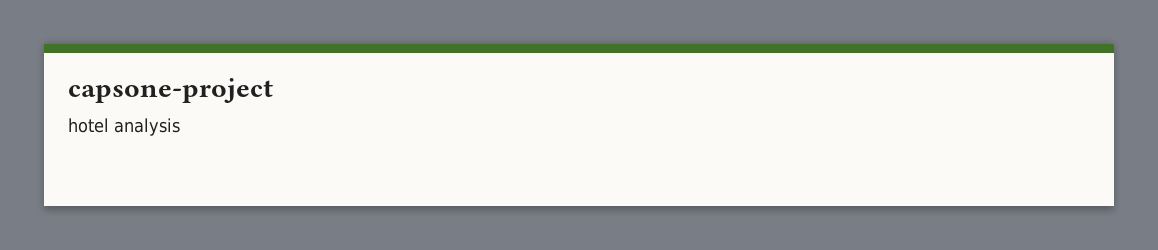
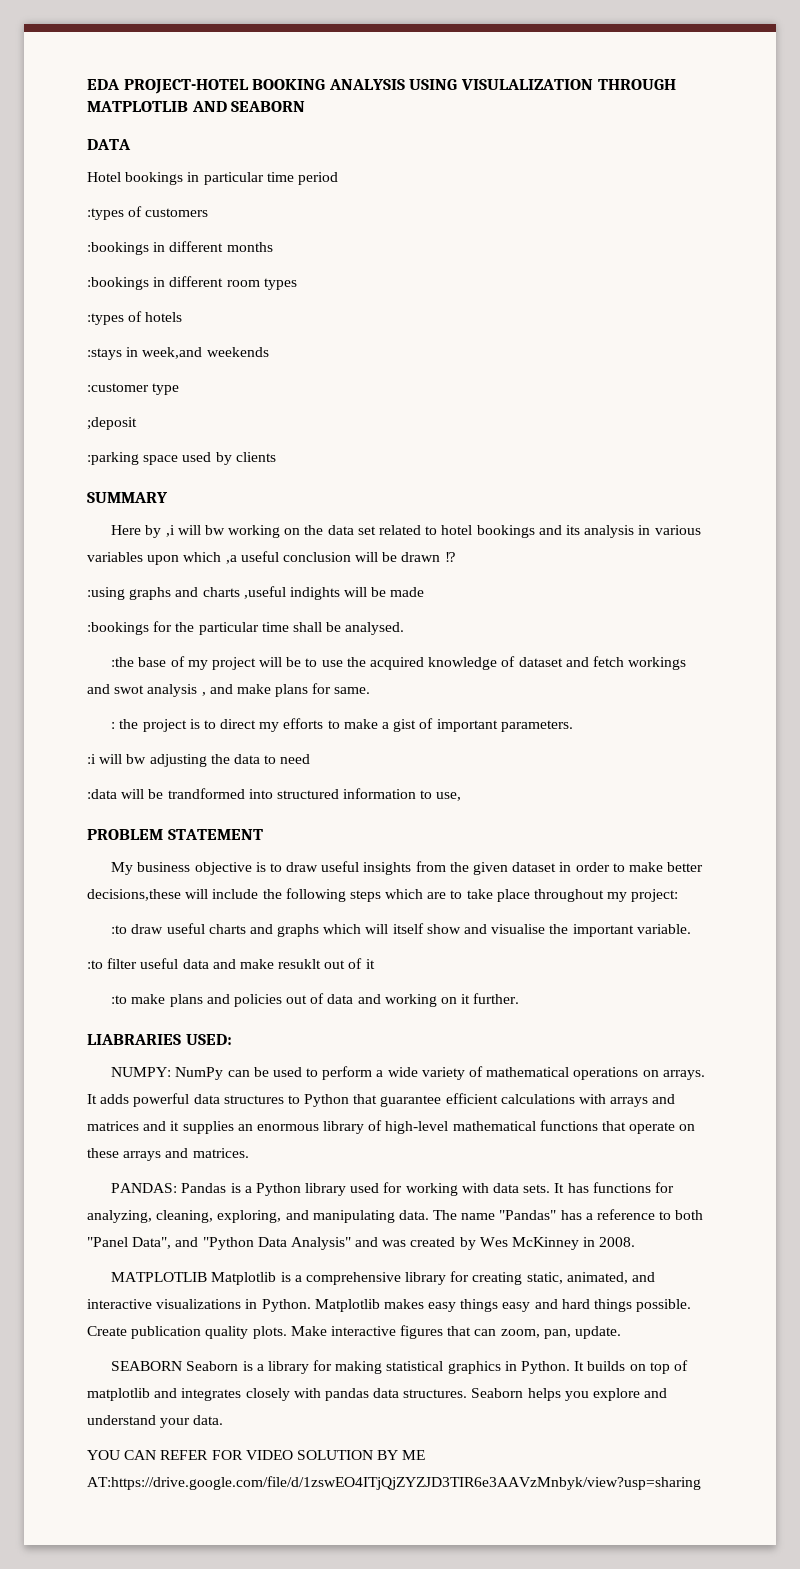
- capsone-project
- hotel analysis
+ EDA PROJECT-HOTEL BOOKING ANALYSIS USING VISULALIZATION THROUGH MATPLOTLIB AND SEABORN
+ DATA
+ Hotel bookings in particular time period
+ :types of customers
+ :bookings in different months
+ :bookings in different room types
+ :types of hotels
+ :stays in week,and weekends
+ :customer type
+ ;deposit
+ :parking space used by clients
+ SUMMARY
+ Here by ,i will bw working on the data set related to hotel bookings and its analysis in various variables upon which ,a useful conclusion will be drawn ⁉
+ :using graphs and charts ,useful indights will be made
+ :bookings for the particular time shall be analysed.
+ :the base of my project will be to use the acquired knowledge of dataset and fetch workings and swot analysis , and make plans for same.
+ : the project is to direct my efforts to make a gist of important parameters.
+ :i will bw adjusting the data to need
+ :data will be trandformed into structured information to use,
+ PROBLEM STATEMENT
+ My business objective is to draw useful insights from the given dataset in order to make better decisions,these will include the following steps which are to take place throughout my project:
+ :to draw useful charts and graphs which will itself show and visualise the important variable.
+ :to filter useful data and make resuklt out of it
+ :to make plans and policies out of data and working on it further.
+ LIABRARIES USED:
+ NUMPY: NumPy can be used to perform a wide variety of mathematical operations on arrays. It adds powerful data structures to Python that guarantee efficient calculations with arrays and matrices and it supplies an enormous library of high-level mathematical functions that operate on these arrays and matrices.
+ PANDAS: Pandas is a Python library used for working with data sets. It has functions for analyzing, cleaning, exploring, and manipulating data. The name "Pandas" has a reference to both "Panel Data", and "Python Data Analysis" and was created by Wes McKinney in 2008.
+ MATPLOTLIB Matplotlib is a comprehensive library for creating static, animated, and interactive visualizations in Python. Matplotlib makes easy things easy and hard things possible. Create publication quality plots. Make interactive figures that can zoom, pan, update.
+ SEABORN Seaborn is a library for making statistical graphics in Python. It builds on top of matplotlib and integrates closely with pandas data structures. Seaborn helps you explore and understand your data.
+ YOU CAN REFER FOR VIDEO SOLUTION BY ME AT:https://drive.google.com/file/d/1zswEO4ITjQjZYZJD3TIR6e3AAVzMnbyk/view?usp=sharing

